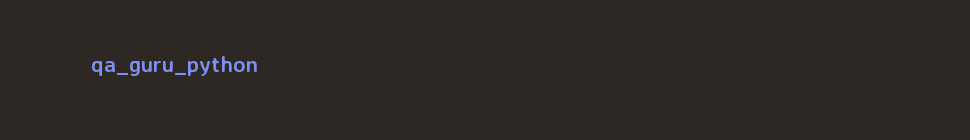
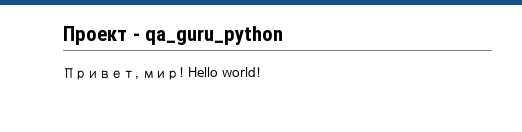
- qa_guru_python
+ Проект - qa_guru_python
+ Привет, мир! Hello world!

